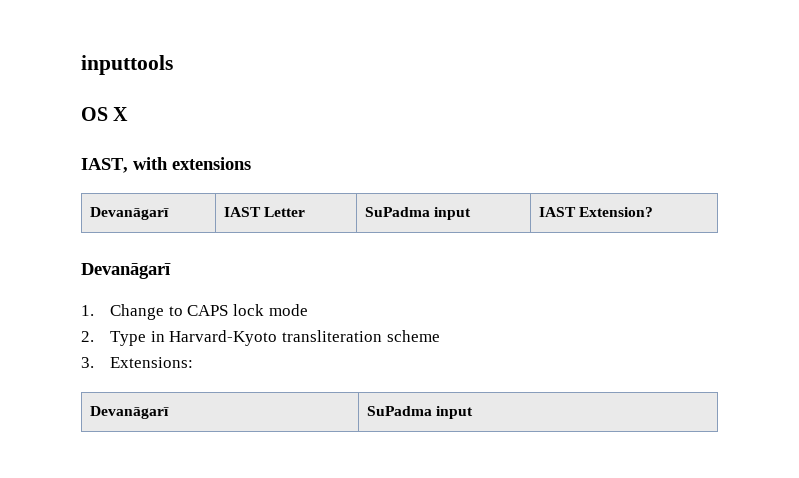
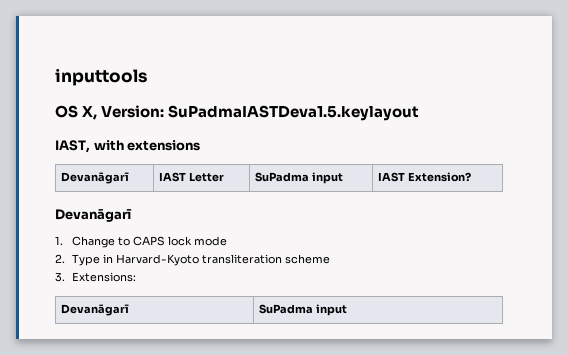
- OS X
+ OS X, Version: SuPadmaIASTDeva1.5.keylayout

